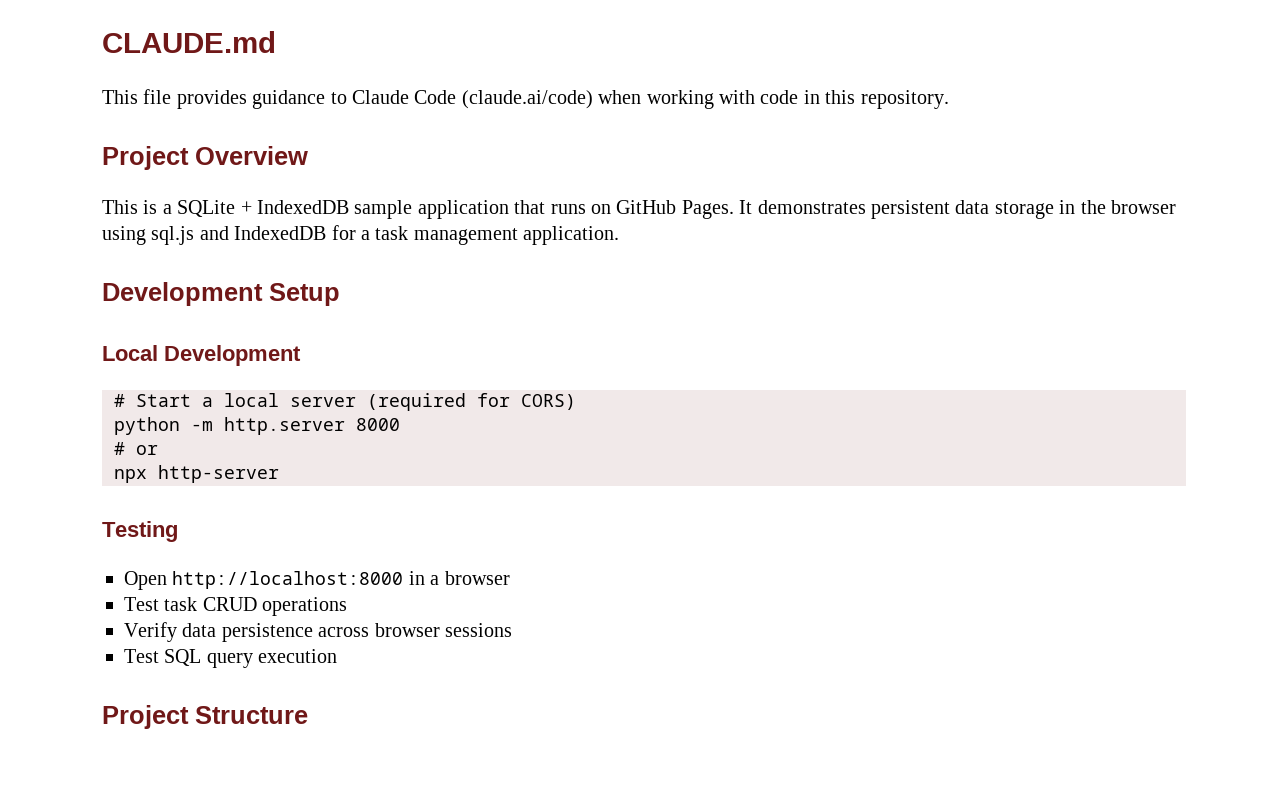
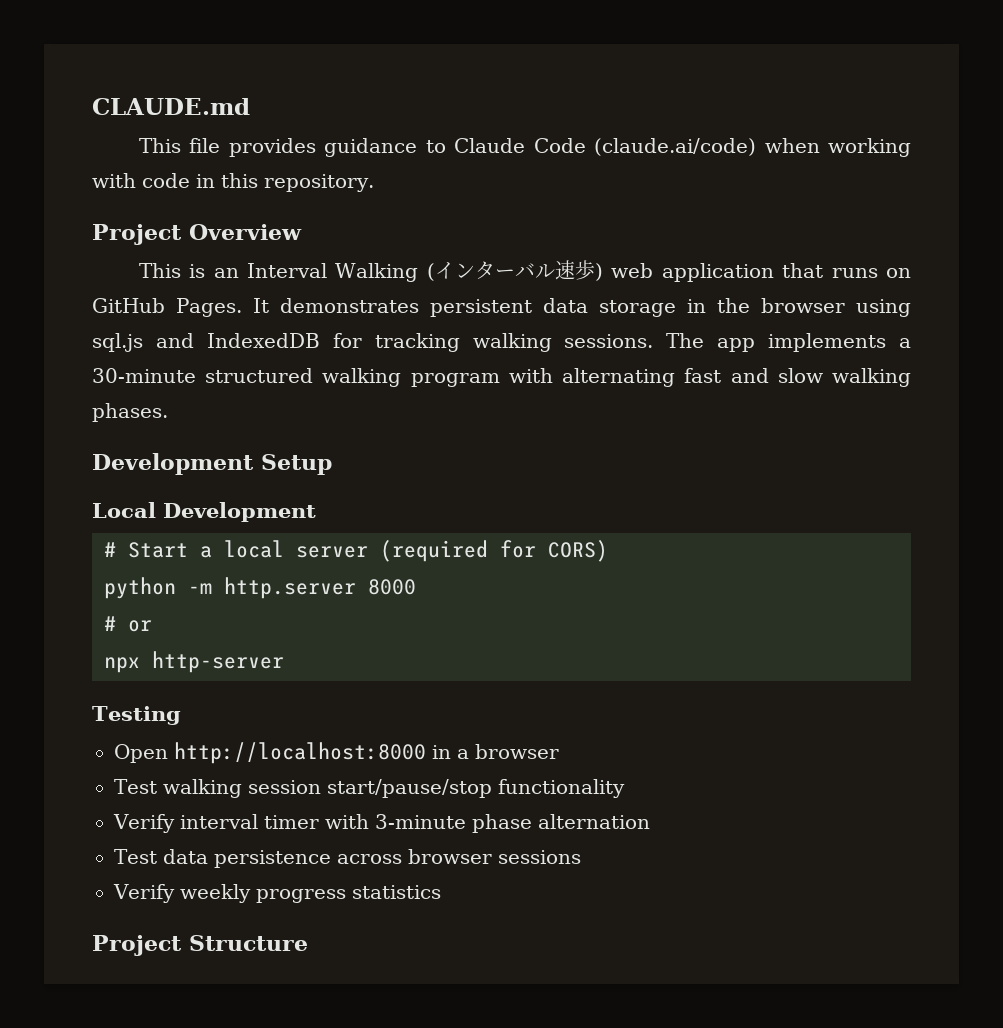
- This is a SQLite + IndexedDB sample application that runs on GitHub Pages.
+ This is an Interval Walking (インターバル速歩) web application that runs on GitHub Pages.
- It demonstrates persistent data storage in the browser using sql.js and IndexedDB for a task management application.
+ It demonstrates persistent data storage in the browser using sql.js and IndexedDB for tracking walking sessions. The app implements a 30-minute structured walking program with alternating fast and slow walking phases.
- Test task CRUD operations
- Verify data persistence across browser sessions
+ Test walking session start/pause/stop functionality
+ Verify interval timer with 3-minute phase alternation
+ Test data persistence across browser sessions
- Test SQL query execution
+ Verify weekly progress statistics

